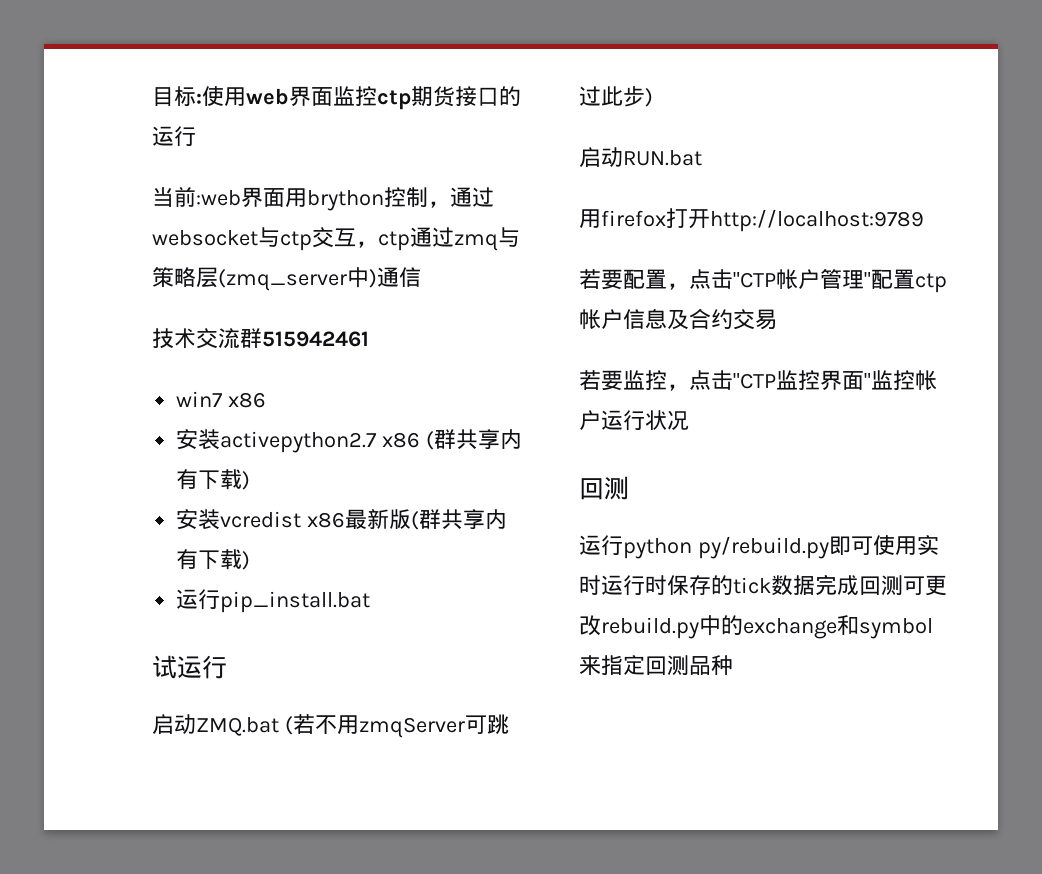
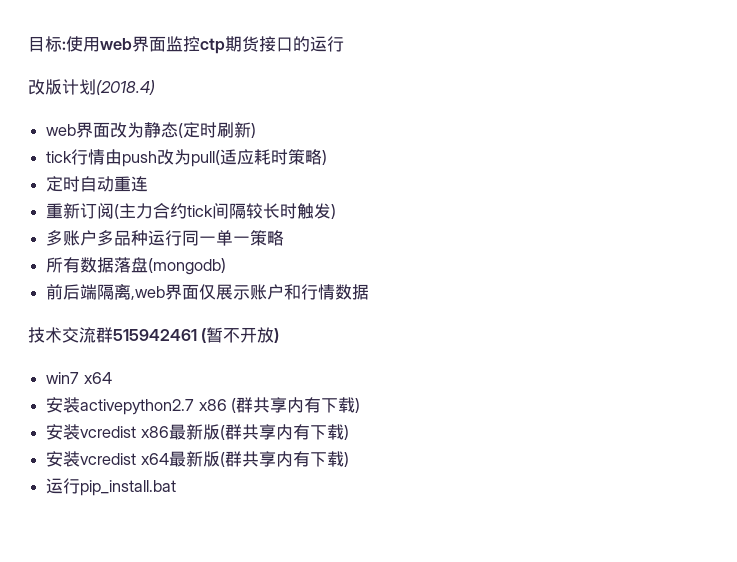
- 当前:web界面用brython控制，通过websocket与ctp交互，ctp通过zmq与策略层(zmq_server中)通信
+ 改版计划(2018.4)
+ web界面改为静态(定时刷新)
+ tick行情由push改为pull(适应耗时策略)
+ 定时自动重连
+ 重新订阅(主力合约tick间隔较长时触发)
+ 多账户多品种运行同一单一策略
+ 所有数据落盘(mongodb)
+ 前后端隔离,web界面仅展示账户和行情数据
- 技术交流群515942461
+ 技术交流群515942461 (暂不开放)
- win7 x86
+ win7 x64
+ 安装vcredist x64最新版(群共享内有下载)
  运行pip_install.bat
- 试运行
- 启动ZMQ.bat (若不用zmqServer可跳过此步)
- 启动RUN.bat
- 用firefox打开http://localhost:9789
- 若要配置，点击"CTP帐户管理"配置ctp帐户信息及合约交易
- 若要监控，点击"CTP监控界面"监控帐户运行状况
- 回测
- 运行python py/rebuild.py即可使用实时运行时保存的tick数据完成回测可更改rebuild.py中的exchange和symbol来指定回测品种

